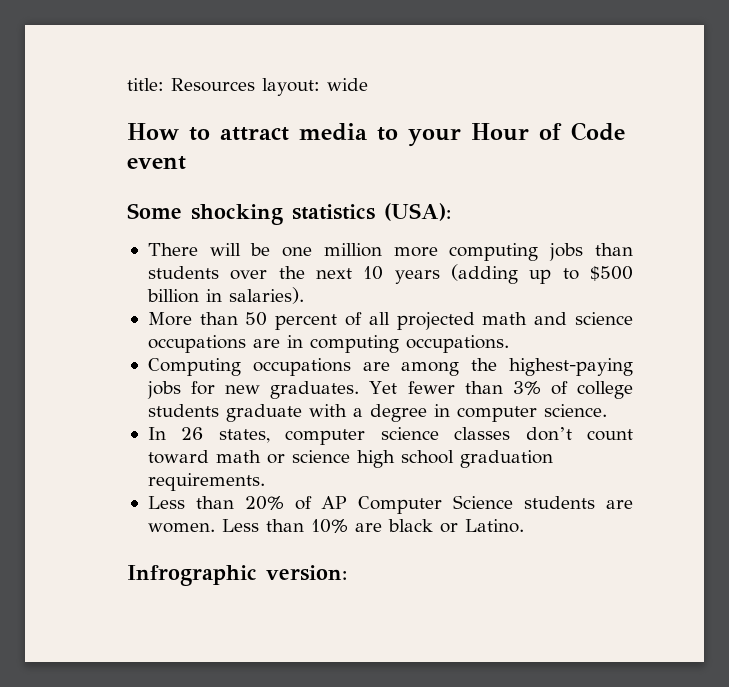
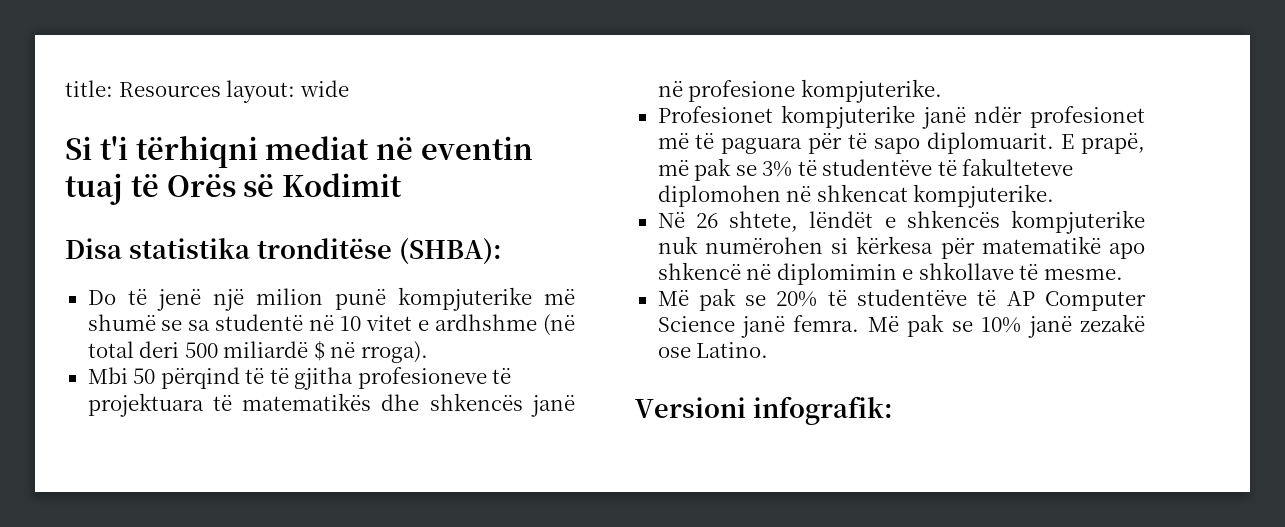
- How to attract media to your Hour of Code event
- Some shocking statistics (USA):
- There will be one million more computing jobs than students over the next 10 years (adding up to $500 billion in salaries).
- More than 50 percent of all projected math and science occupations are in computing occupations.
- Computing occupations are among the highest-paying jobs for new graduates. Yet fewer than 3% of college students graduate with a degree in computer science.
- In 26 states, computer science classes don’t count toward math or science high school graduation requirements.
- Less than 20% of AP Computer Science students are women. Less than 10% are black or Latino.
+ Si t'i tërhiqni mediat në eventin tuaj të Orës së Kodimit
+ Disa statistika tronditëse (SHBA):
+ Do të jenë një milion punë kompjuterike më shumë se sa studentë në 10 vitet e ardhshme (në total deri 500 miliardë $ në rroga).
+ Mbi 50 përqind të të gjitha profesioneve të projektuara të matematikës dhe shkencës janë në profesione kompjuterike.
+ Profesionet kompjuterike janë ndër profesionet më të paguara për të sapo diplomuarit. E prapë, më pak se 3% të studentëve të fakulteteve diplomohen në shkencat kompjuterike.
+ Në 26 shtete, lëndët e shkencës kompjuterike nuk numërohen si kërkesa për matematikë apo shkencë në diplomimin e shkollave të mesme.
+ Më pak se 20% të studentëve të AP Computer Science janë femra. Më pak se 10% janë zezakë ose Latino.
- Infrographic version:
+ Versioni infografik:

